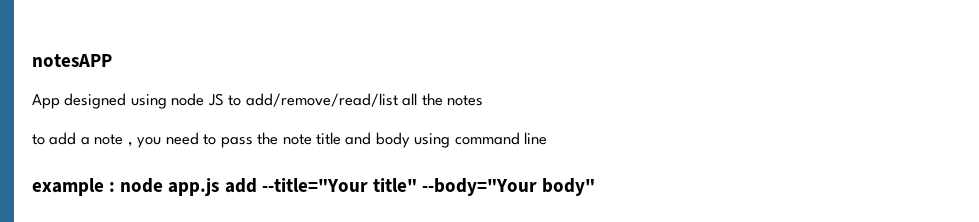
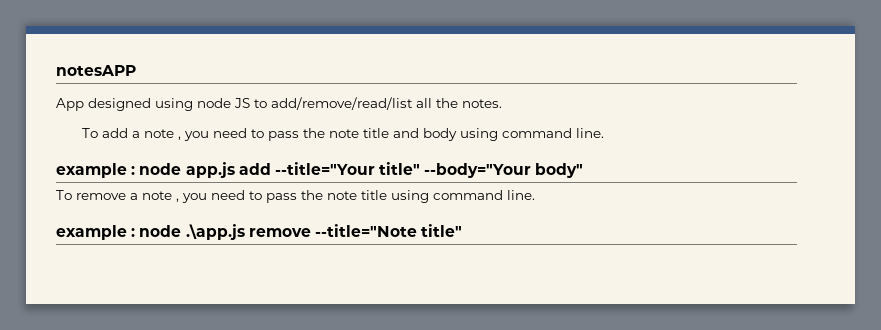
- App designed using node JS to add/remove/read/list all the notes
- to add a note , you need to pass the note title and body using command line
+ App designed using node JS to add/remove/read/list all the notes.
+ To add a note , you need to pass the note title and body using command line.
+ To remove a note , you need to pass the note title using command line.
+ example : node .\app.js remove --title="Note title"

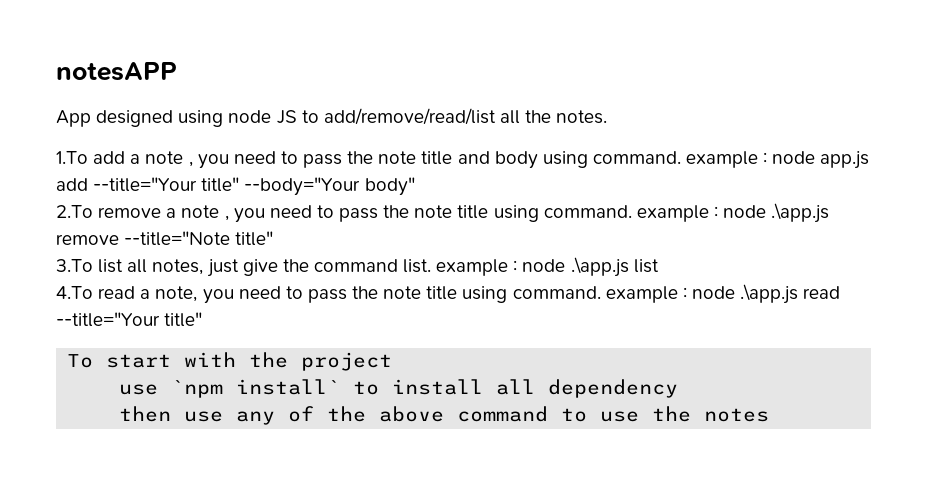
- To add a note , you need to pass the note title and body using command line.
- example : node app.js add --title="Your title" --body="Your body"
+ 1.To add a note , you need to pass the note title and body using command. example : node app.js add --title="Your title" --body="Your body"
- To remove a note , you need to pass the note title using command line.
- example : node .\app.js remove --title="Note title"
+ 2.To remove a note , you need to pass the note title using command. example : node .\app.js remove --title="Note title"
+ 3.To list all notes, just give the command list. example : node .\app.js list
+ 4.To read a note, you need to pass the note title using command. example : node .\app.js read --title="Your title"
+ To start with the project
+ use `npm install` to install all dependency
+ then use any of the above command to use the notes

